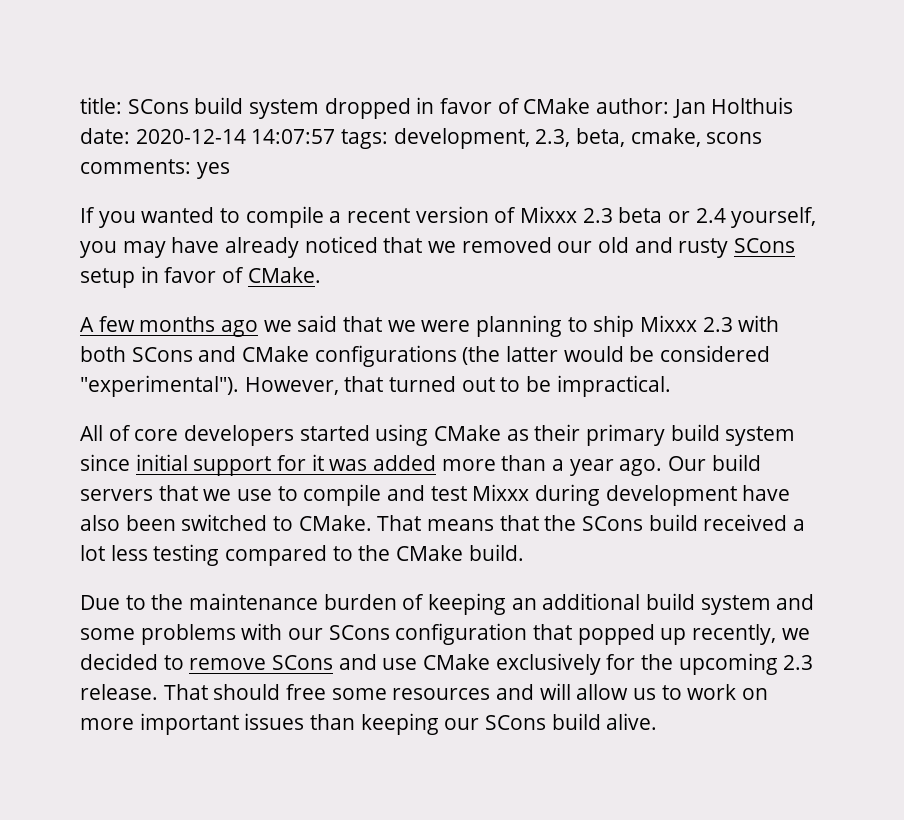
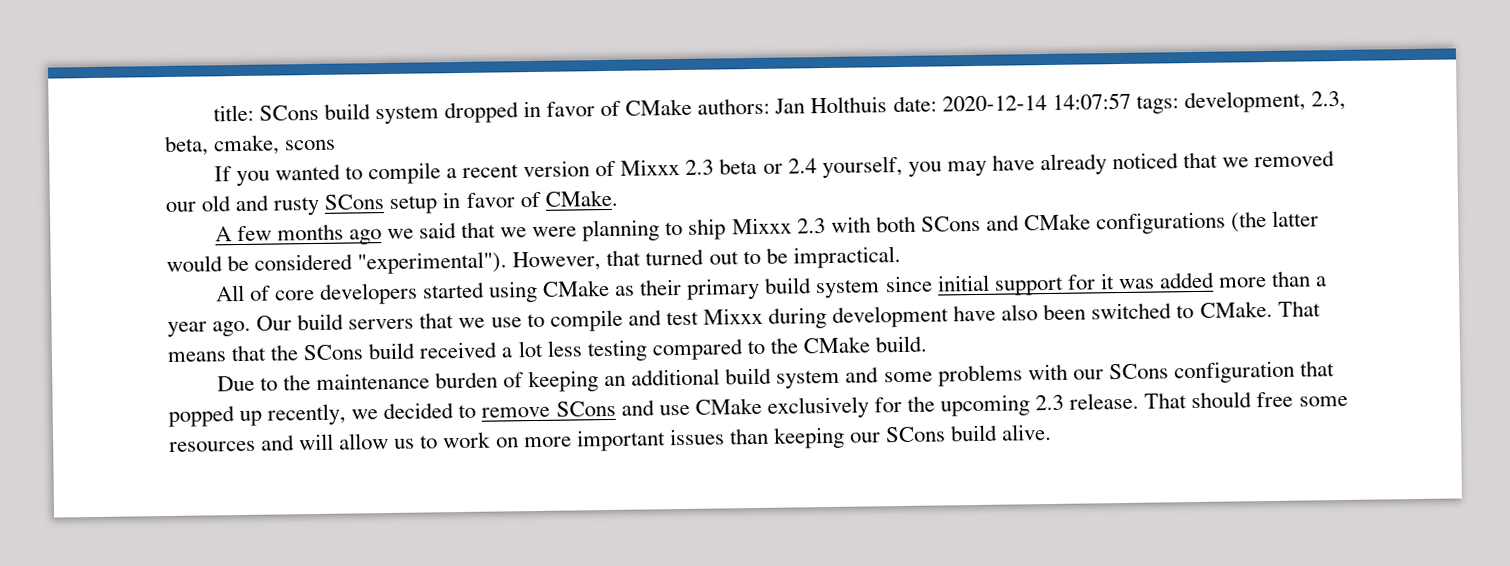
- title: SCons build system dropped in favor of CMake author: Jan Holthuis date: 2020-12-14 14:07:57 tags: development, 2.3, beta, cmake, scons comments: yes
+ title: SCons build system dropped in favor of CMake authors: Jan Holthuis date: 2020-12-14 14:07:57 tags: development, 2.3, beta, cmake, scons

